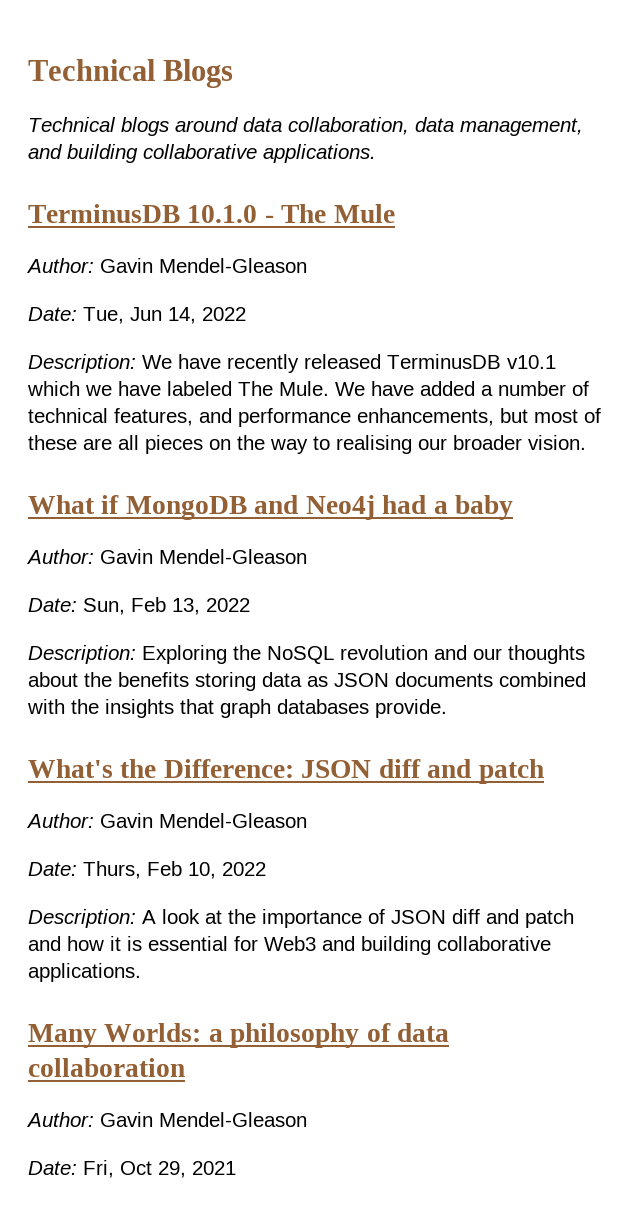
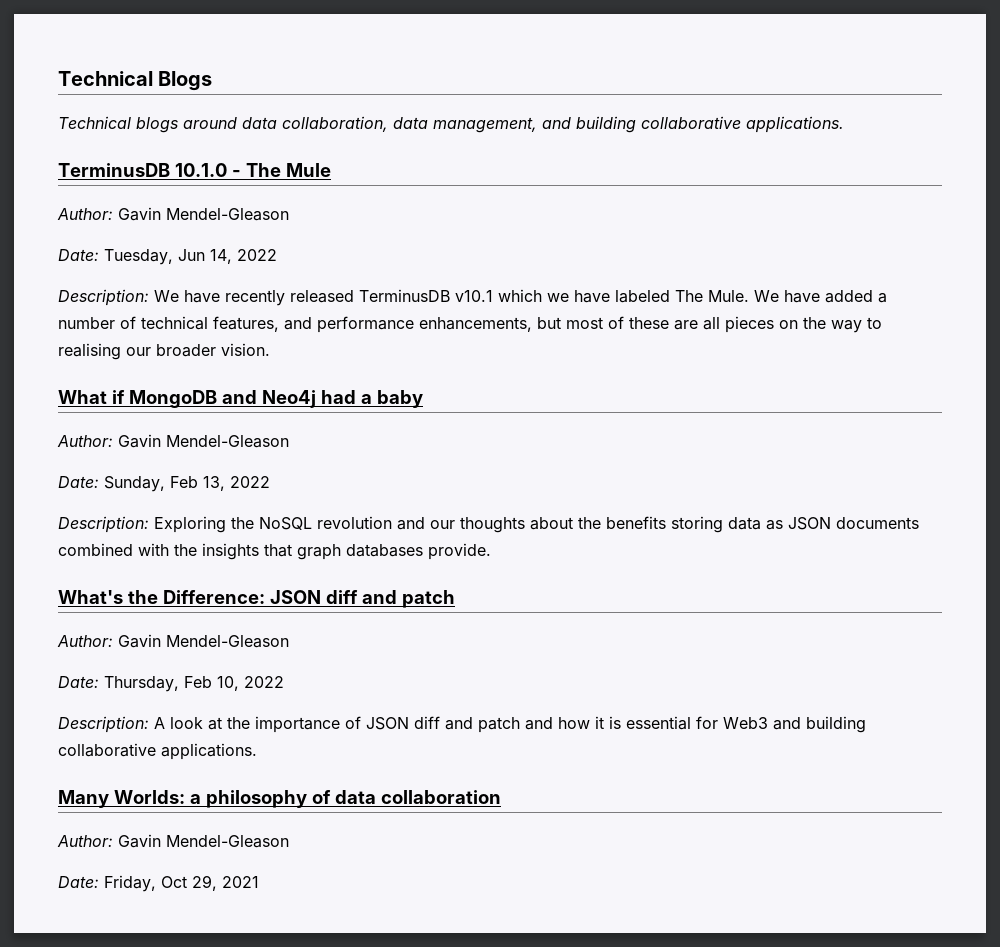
- Date: Tue, Jun 14, 2022
+ Date: Tuesday, Jun 14, 2022
- Date: Sun, Feb 13, 2022
+ Date: Sunday, Feb 13, 2022
- Date: Thurs, Feb 10, 2022
+ Date: Thursday, Feb 10, 2022
- Date: Fri, Oct 29, 2021
+ Date: Friday, Oct 29, 2021

